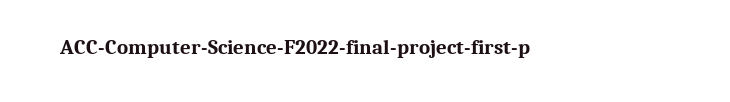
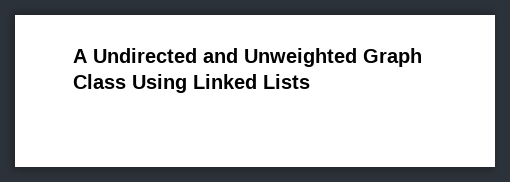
- ACC-Computer-Science-F2022-final-project-first-p
+ A Undirected and Unweighted Graph Class Using Linked Lists

